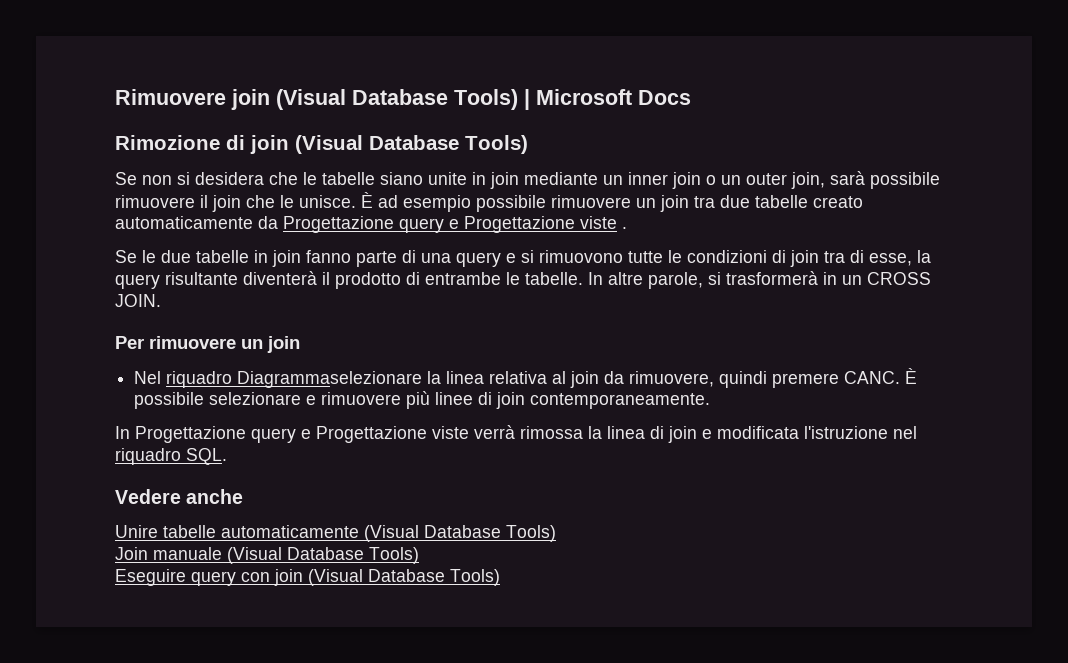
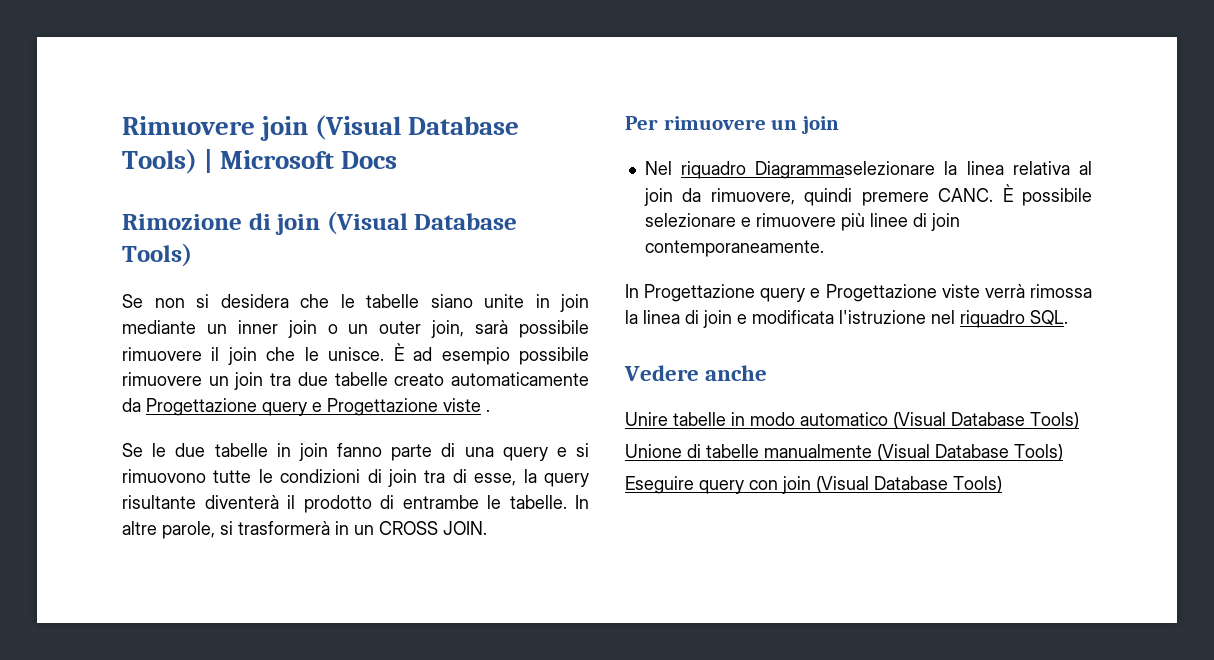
- Unire tabelle automaticamente (Visual Database Tools)
- Join manuale (Visual Database Tools)
+ Unire tabelle in modo automatico (Visual Database Tools)
+ Unione di tabelle manualmente (Visual Database Tools)

